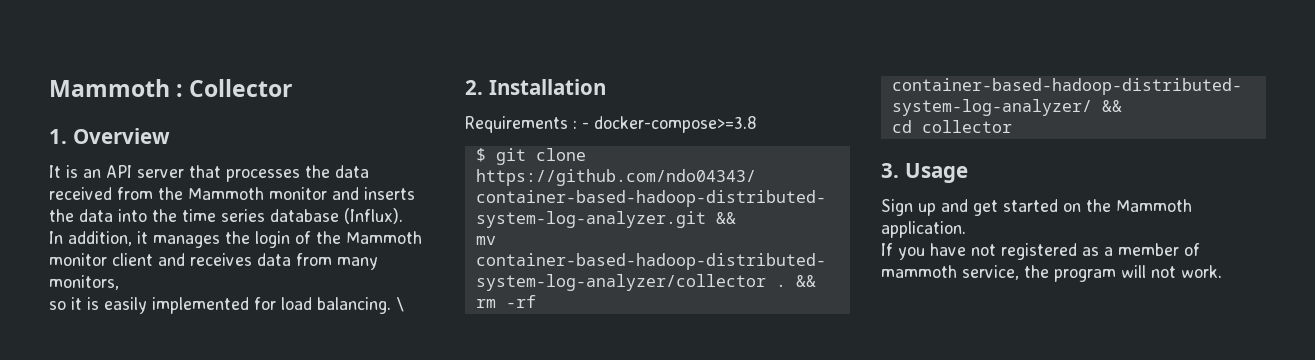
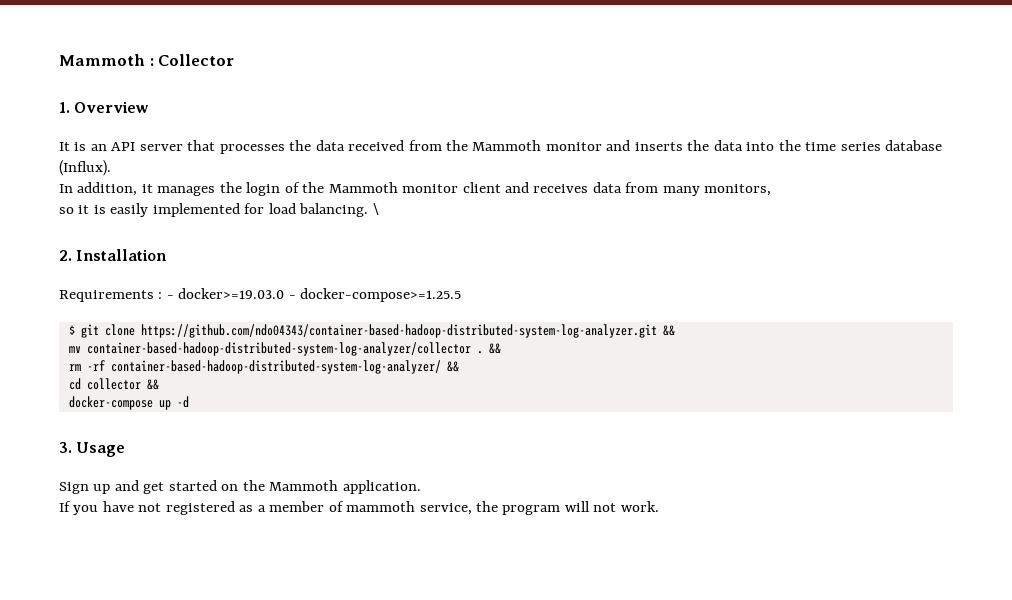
- Requirements : - docker-compose>=3.8
+ Requirements : - docker>=19.03.0 - docker-compose>=1.25.5
- cd collector
+ cd collector &&
+ docker-compose up -d

